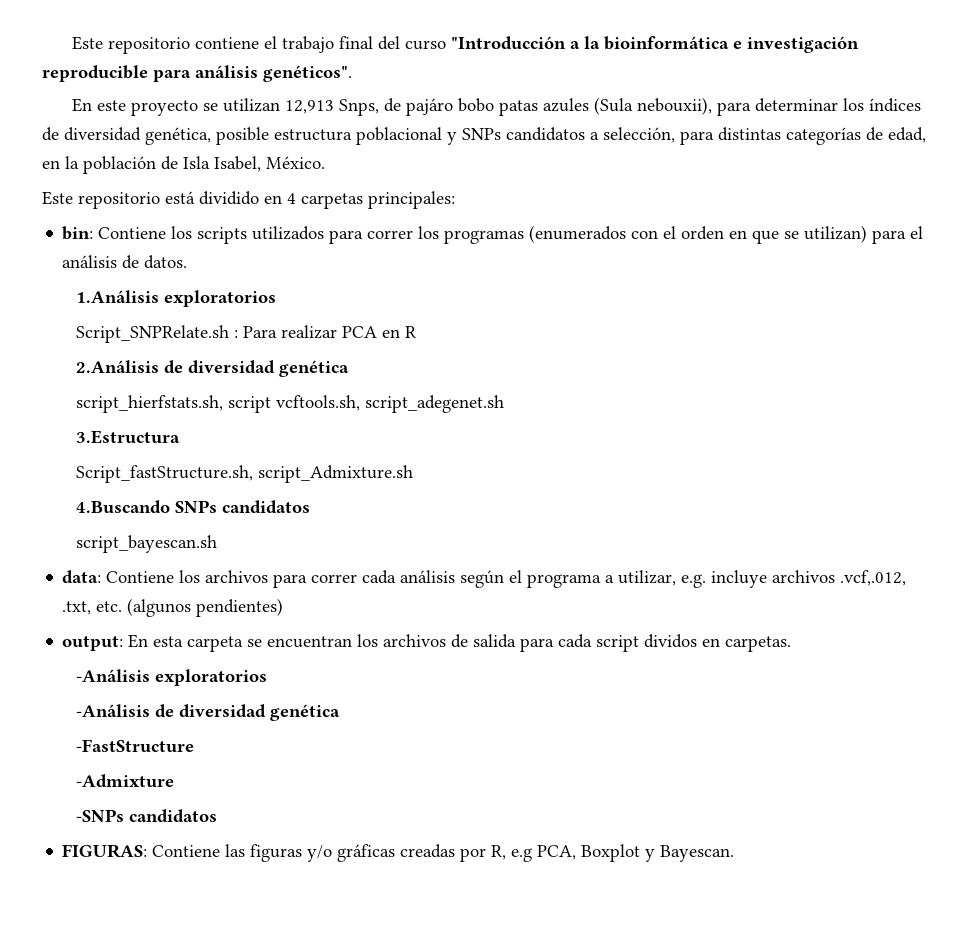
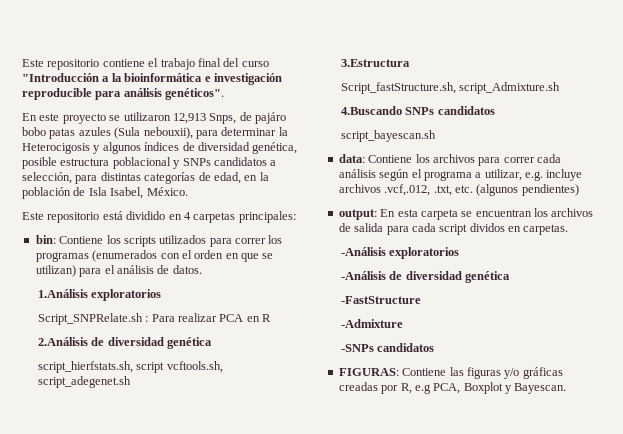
- En este proyecto se utilizan 12,913 Snps, de pajáro bobo patas azules (Sula nebouxii), para determinar los índices de diversidad genética, posible estructura poblacional y SNPs candidatos a selección, para distintas categorías de edad, en la población de Isla Isabel, México.
+ En este proyecto se utilizaron 12,913 Snps, de pajáro bobo patas azules (Sula nebouxii), para determinar la Heterocigosis y algunos índices de diversidad genética, posible estructura poblacional y SNPs candidatos a selección, para distintas categorías de edad, en la población de Isla Isabel, México.

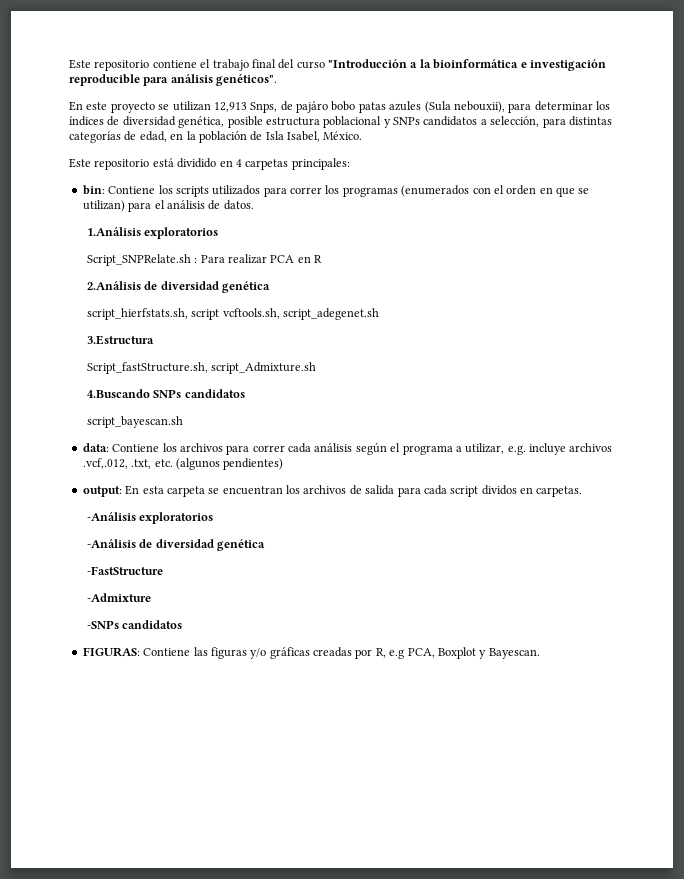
- En este proyecto se utilizaron 12,913 Snps, de pajáro bobo patas azules (Sula nebouxii), para determinar la Heterocigosis y algunos índices de diversidad genética, posible estructura poblacional y SNPs candidatos a selección, para distintas categorías de edad, en la población de Isla Isabel, México.
+ En este proyecto se utilizan 12,913 Snps, de pajáro bobo patas azules (Sula nebouxii), para determinar los índices de diversidad genética, posible estructura poblacional y SNPs candidatos a selección, para distintas categorías de edad, en la población de Isla Isabel, México.

